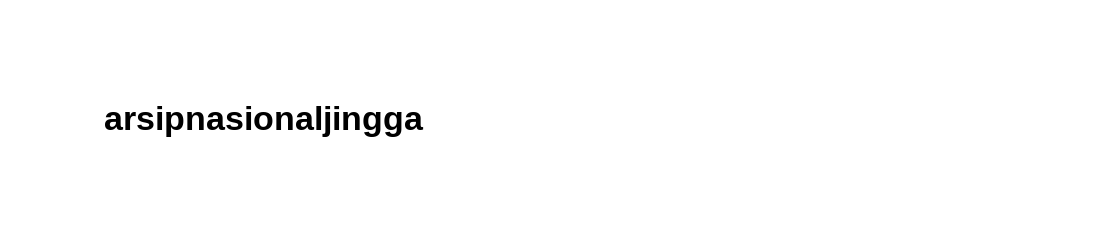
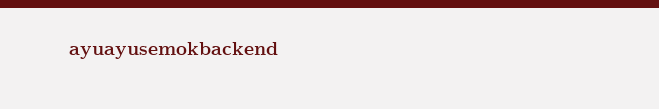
- arsipnasionaljingga
+ ayuayusemokbackend

